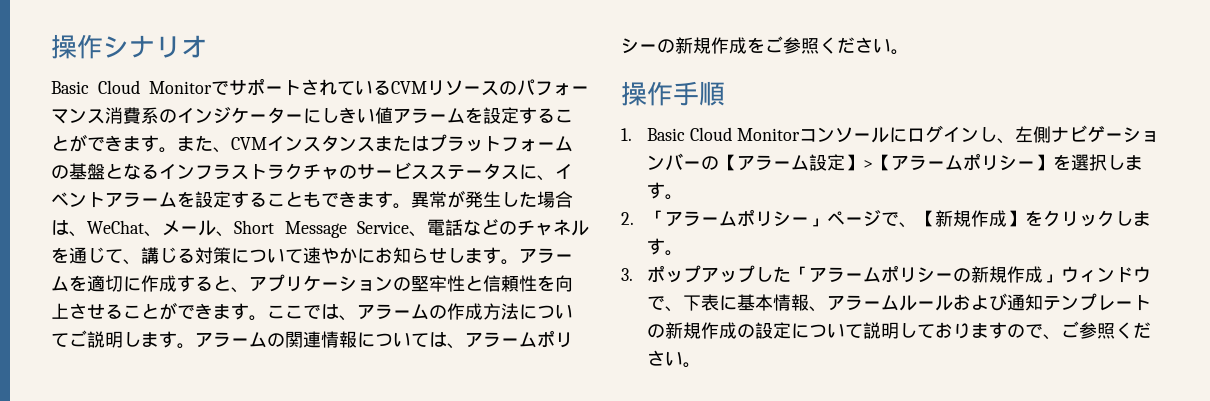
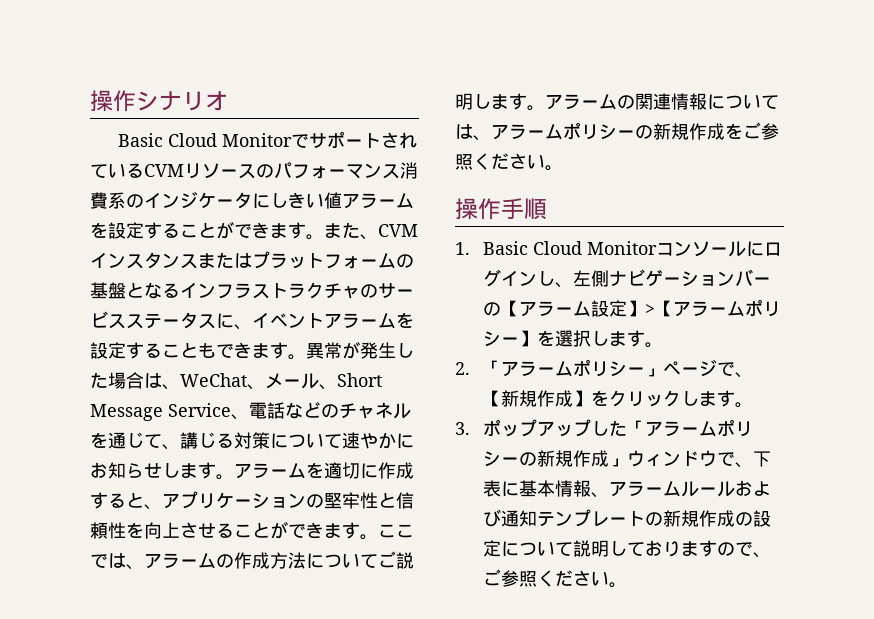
- Basic Cloud MonitorでサポートされているCVMリソースのパフォーマンス消費系のインジケーターにしきい値アラームを設定することができます。
+ Basic Cloud MonitorでサポートされているCVMリソースのパフォーマンス消費系のインジケータにしきい値アラームを設定することができます。

